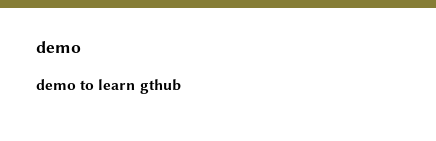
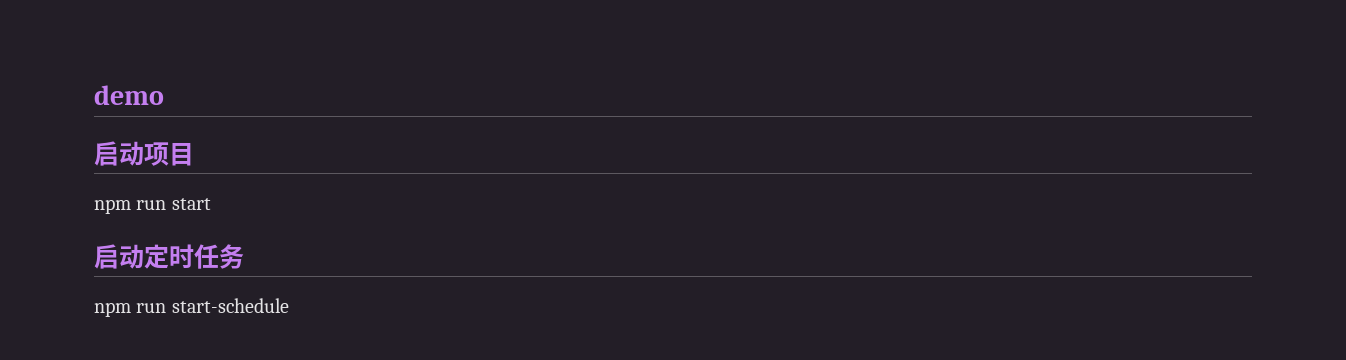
- demo to learn gthub
+ 启动项目
+ npm run start
+ 启动定时任务
+ npm run start-schedule

